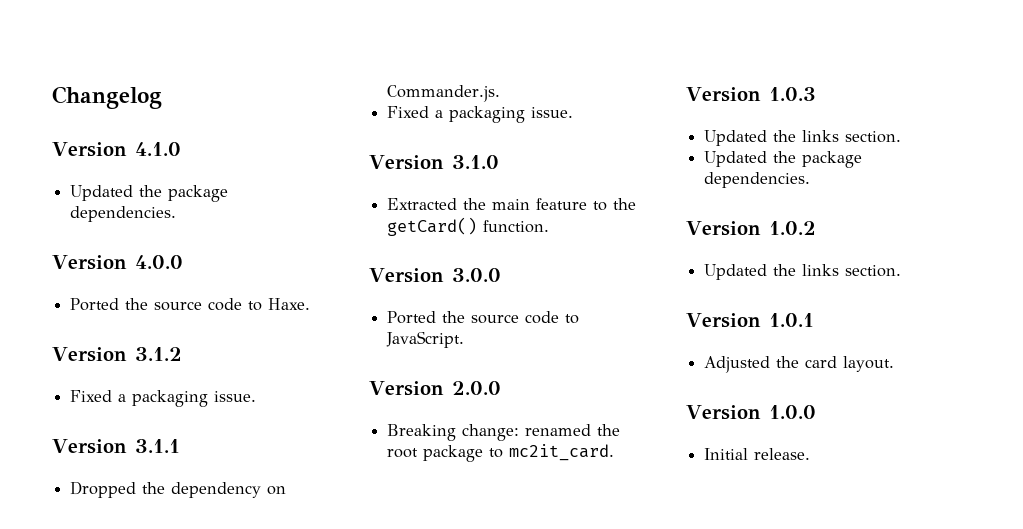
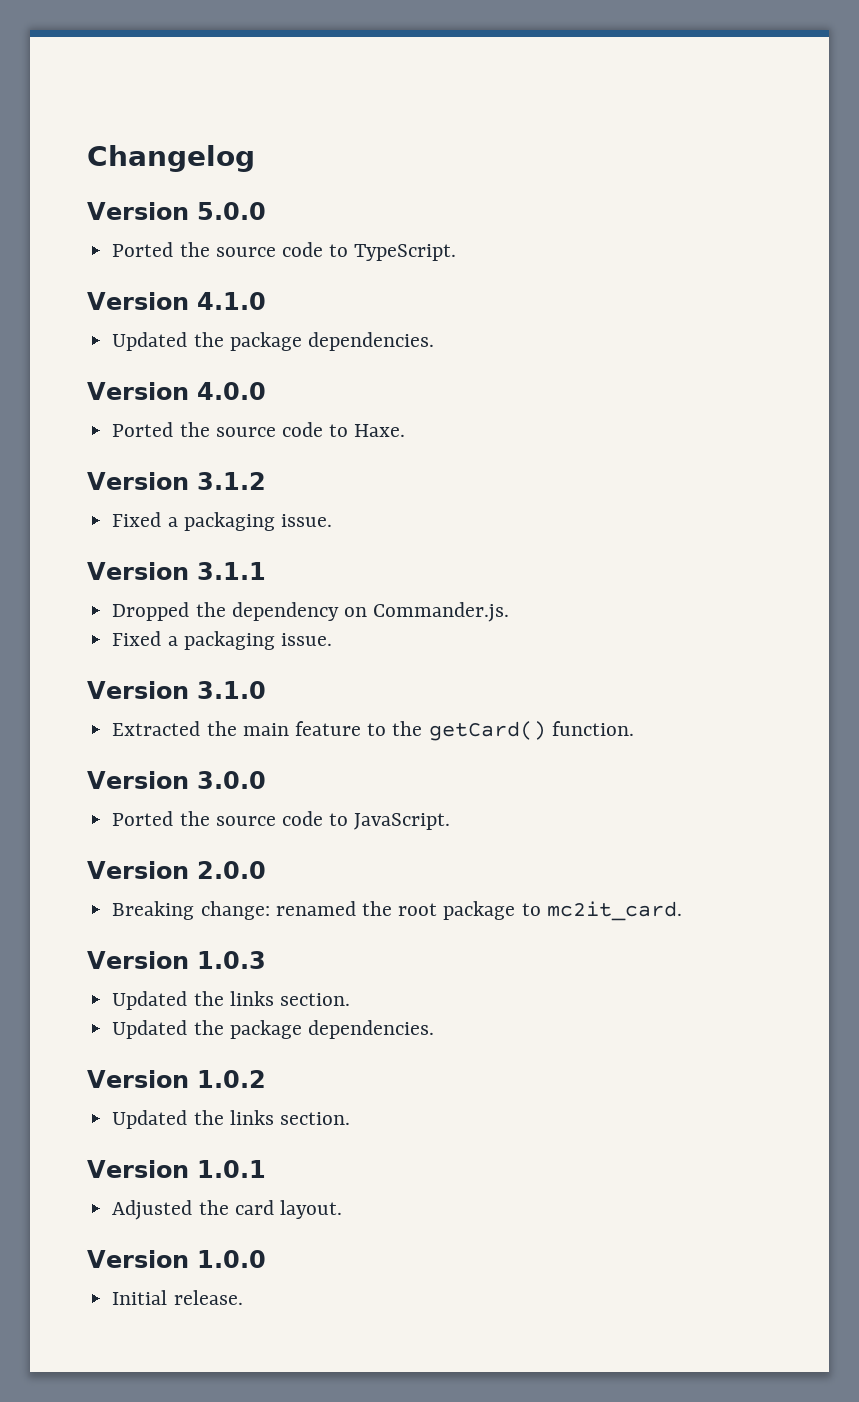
+ Version 5.0.0
+ Ported the source code to TypeScript.

